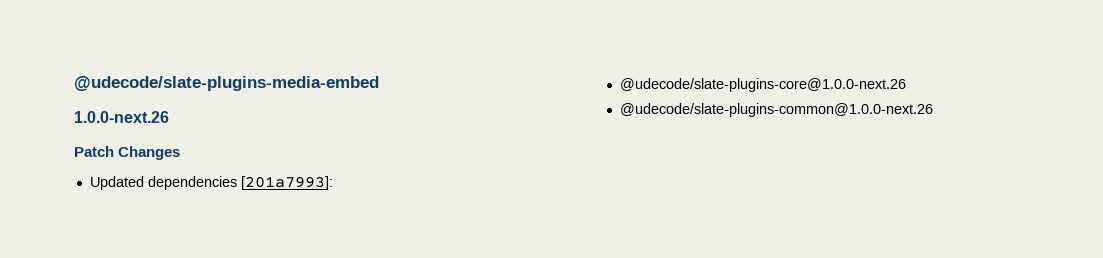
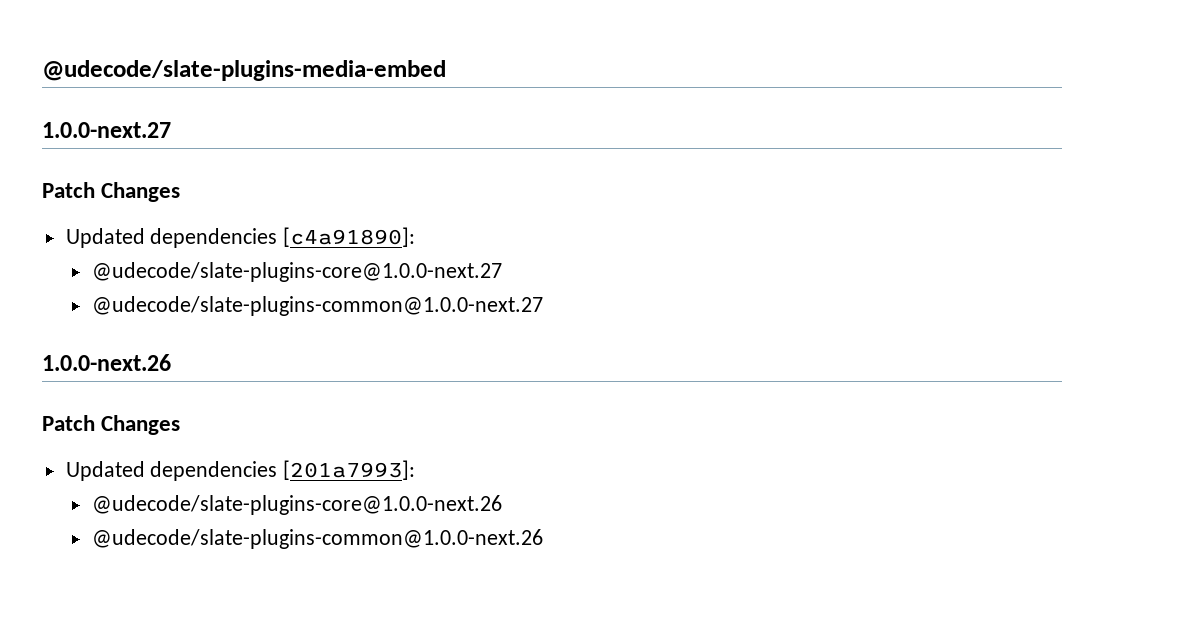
+ 1.0.0-next.27
+ Patch Changes
+ Updated dependencies [c4a91890]:
+ @udecode/slate-plugins-core@1.0.0-next.27
+ @udecode/slate-plugins-common@1.0.0-next.27

